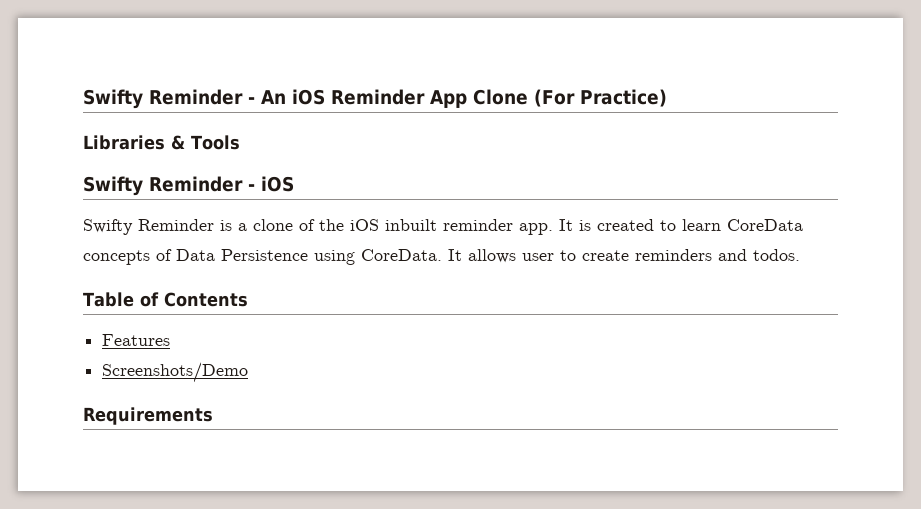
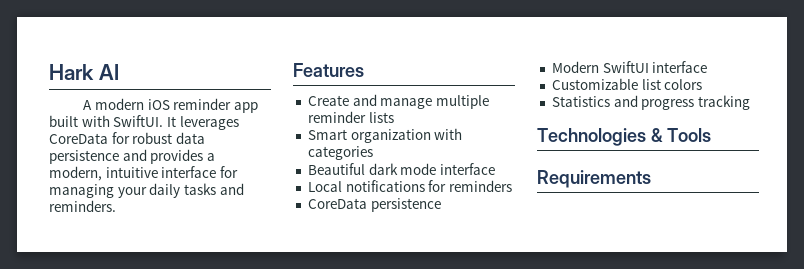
- Swifty Reminder - An iOS Reminder App Clone (For Practice)
- Libraries & Tools
- Swifty Reminder - iOS
- Swifty Reminder is a clone of the iOS inbuilt reminder app. It is created to learn CoreData concepts of Data Persistence using CoreData. It allows user to create reminders and todos.
- Table of Contents
+ Hark AI
+ A modern iOS reminder app built with SwiftUI. It leverages CoreData for robust data persistence and provides a modern, intuitive interface for managing your daily tasks and reminders.
  Features
- Screenshots/Demo
+ Create and manage multiple reminder lists
+ Smart organization with categories
+ Beautiful dark mode interface
+ Local notifications for reminders
+ CoreData persistence
+ Modern SwiftUI interface
+ Customizable list colors
+ Statistics and progress tracking
+ Technologies & Tools

